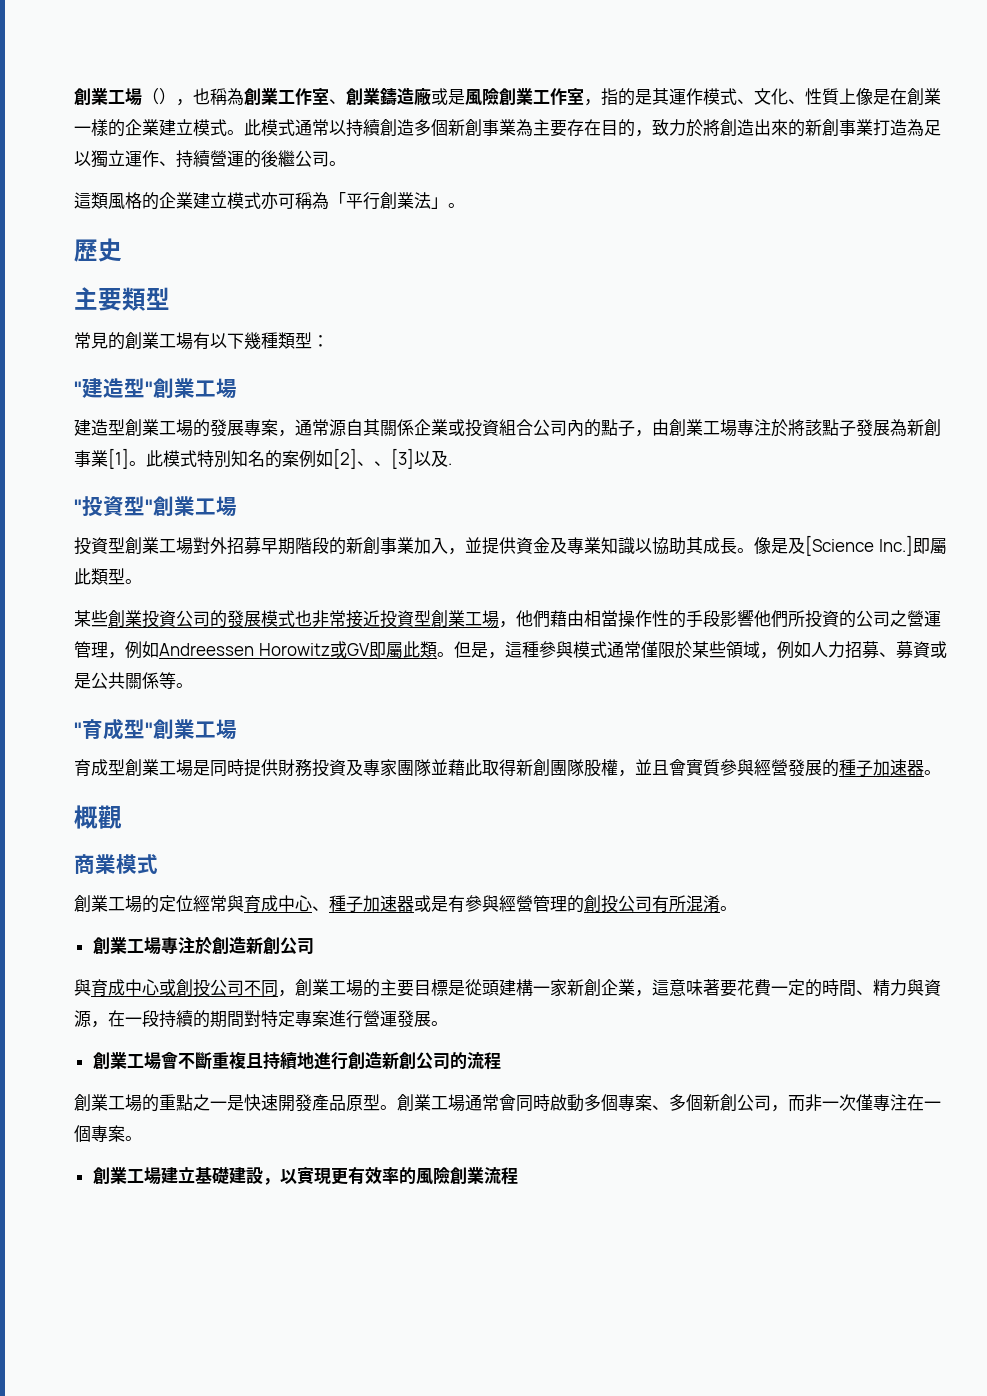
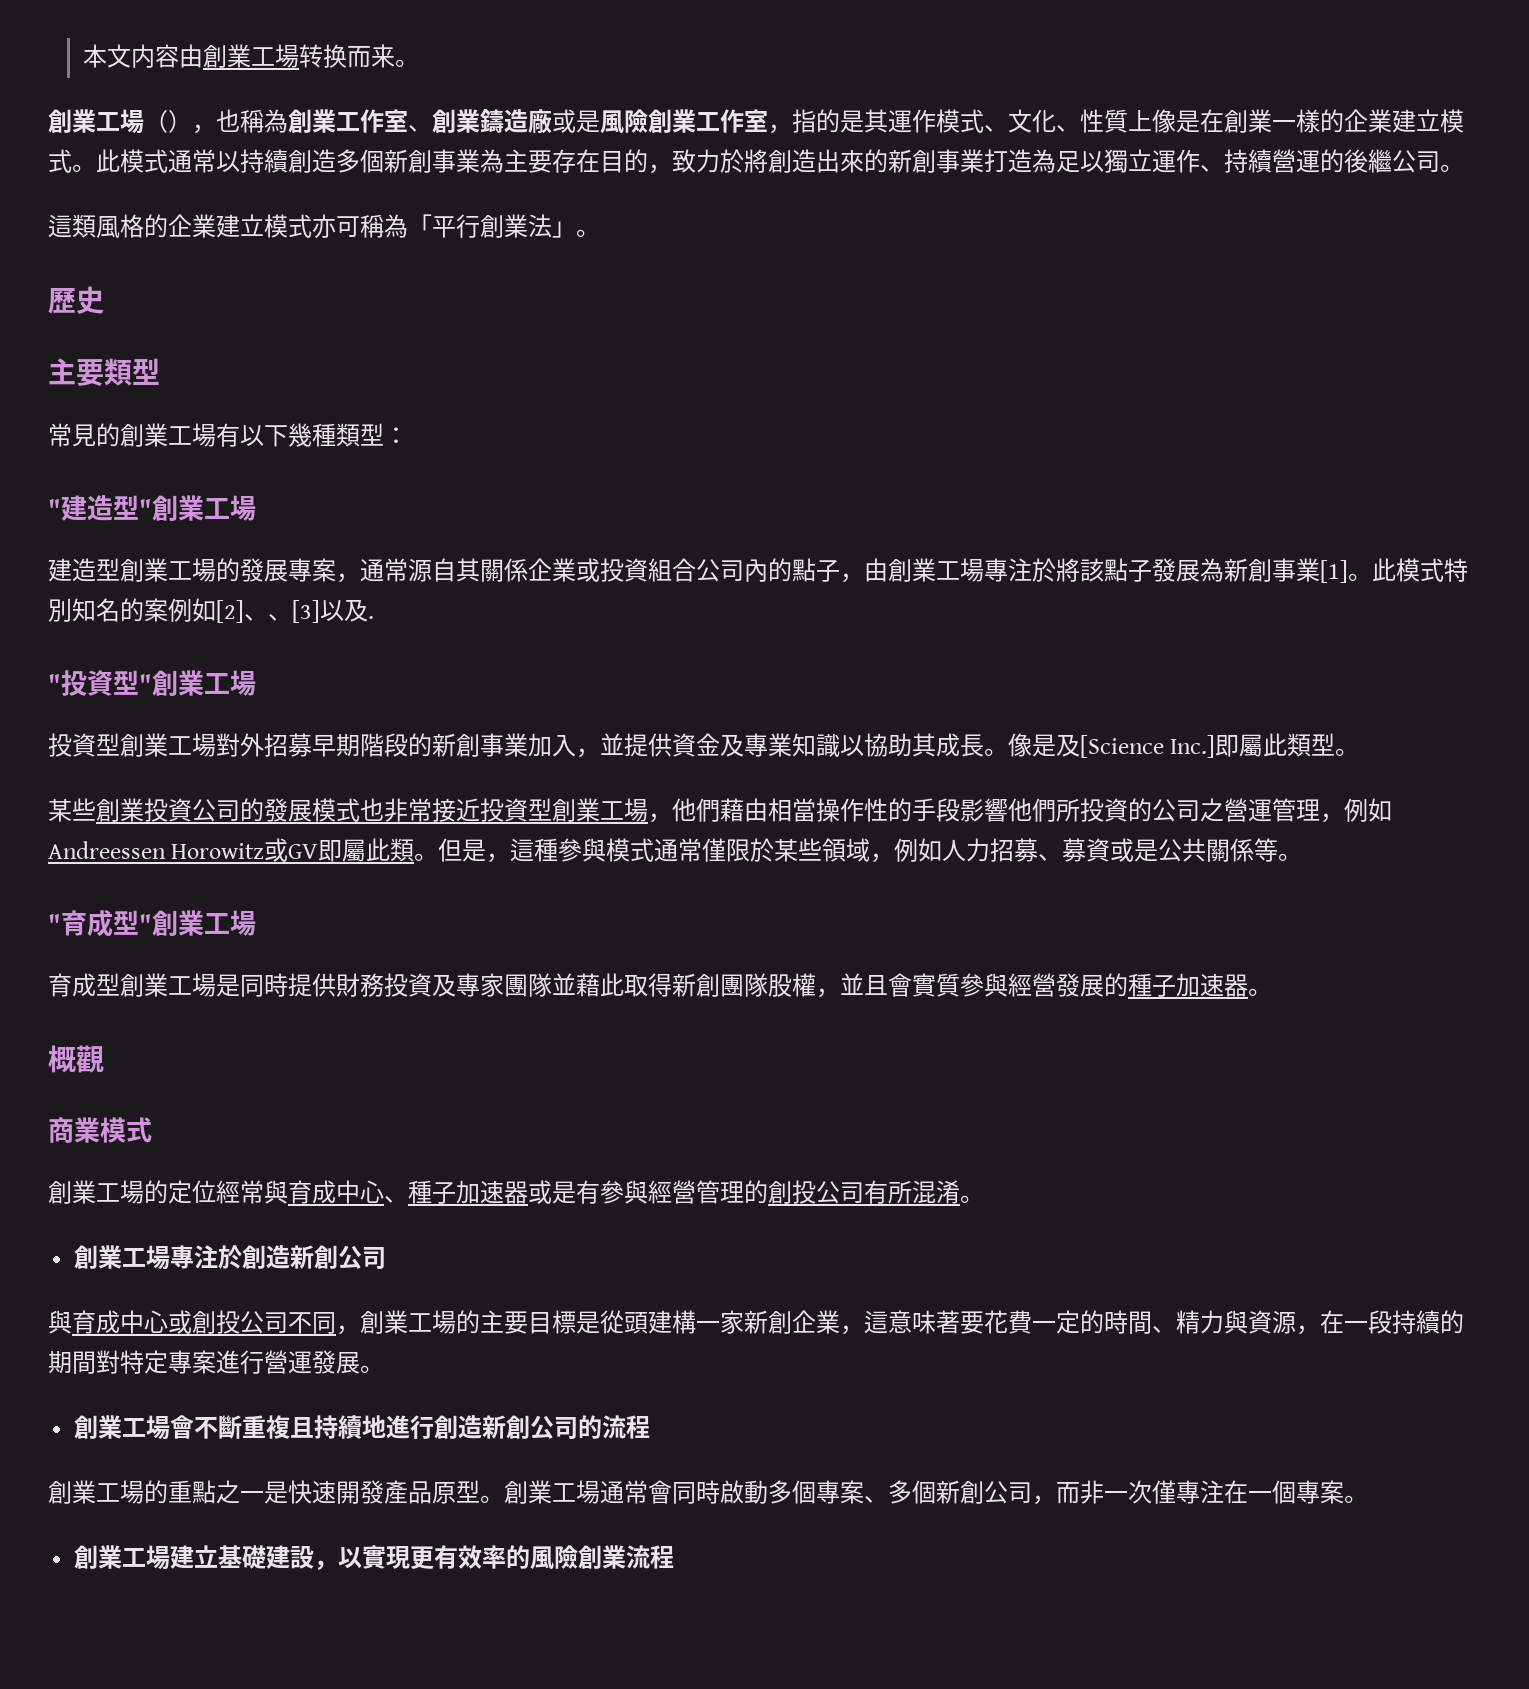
+ 本文内容由創業工場转换而来。

